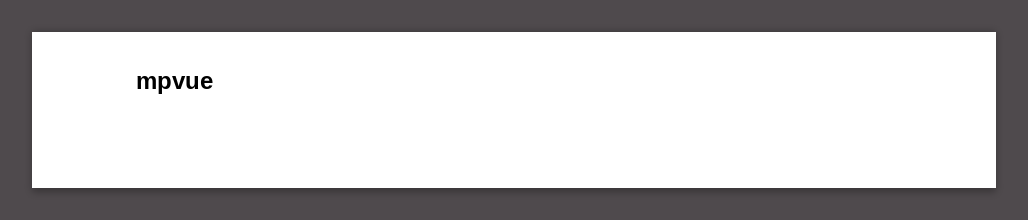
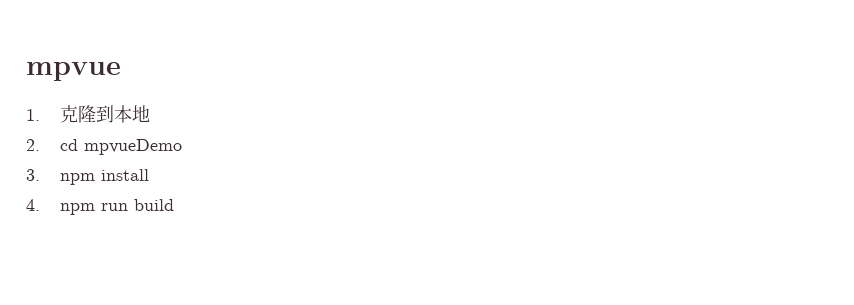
+ 1.克隆到本地
+ 2. cd mpvueDemo
+ 3. npm install
+ 4. npm run build

